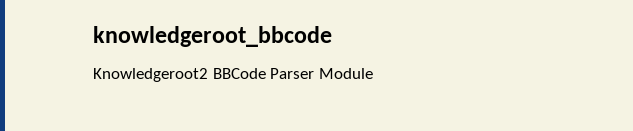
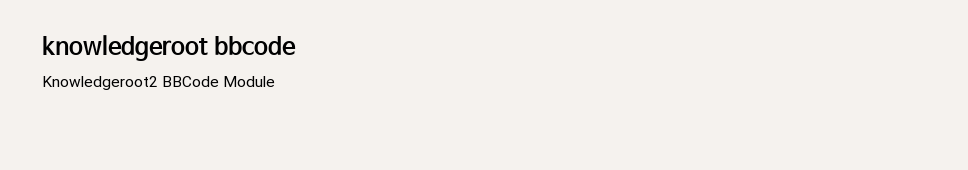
- knowledgeroot_bbcode
+ knowledgeroot bbcode
- Knowledgeroot2 BBCode Parser Module
+ Knowledgeroot2 BBCode Module

